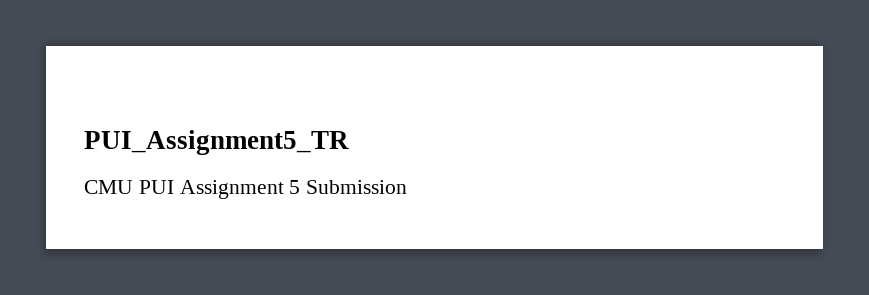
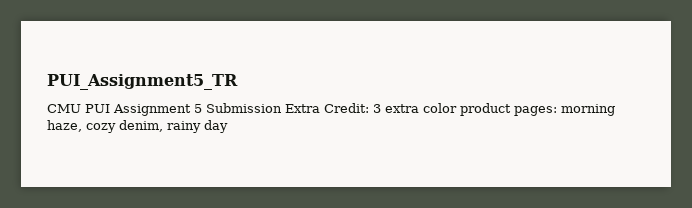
- CMU PUI Assignment 5 Submission
+ CMU PUI Assignment 5 Submission Extra Credit: 3 extra color product pages: morning haze, cozy denim, rainy day

